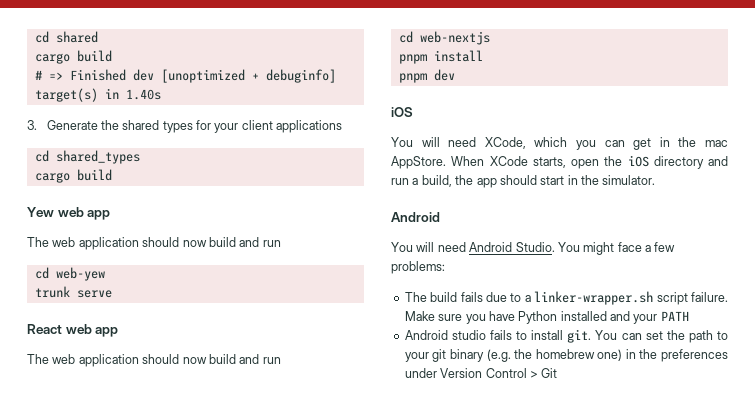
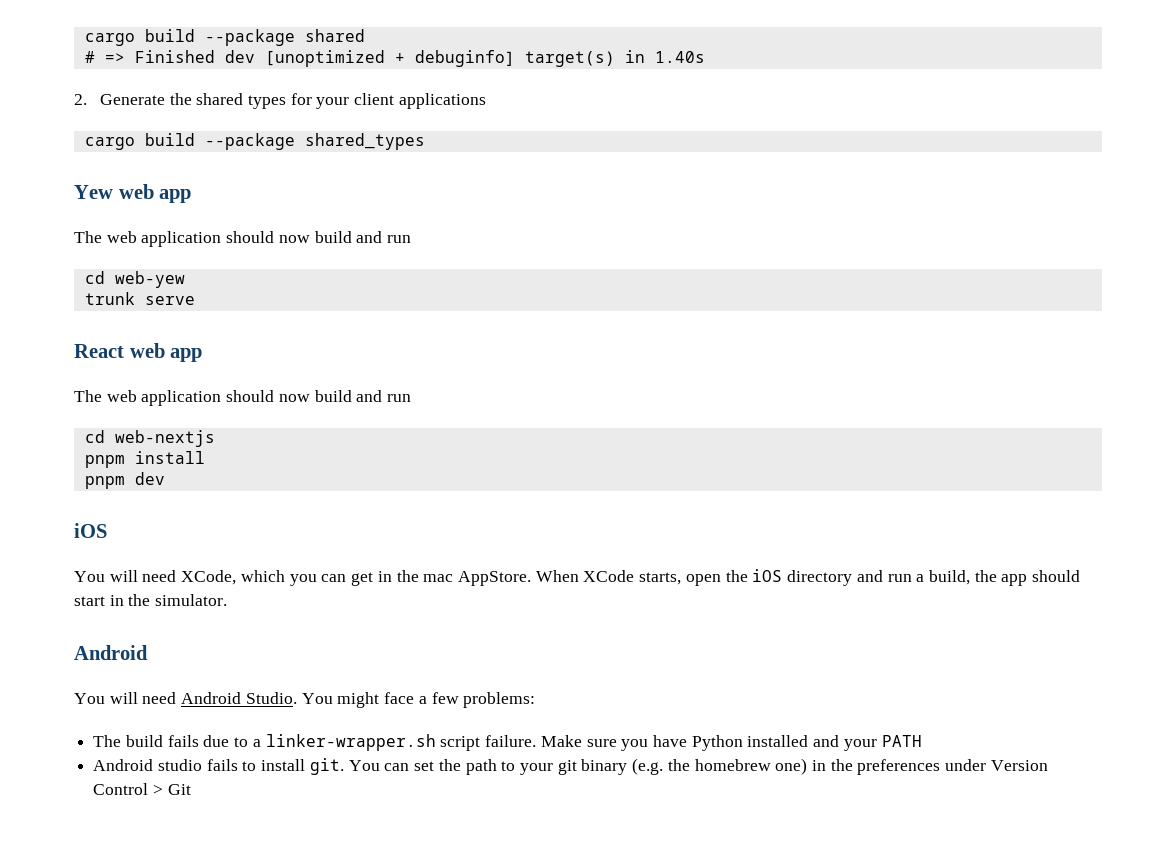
- cd shared
- cargo build
+ cargo build --package shared
- 3. Generate the shared types for your client applications
+ 2. Generate the shared types for your client applications
- cd shared_types
- cargo build
+ cargo build --package shared_types

